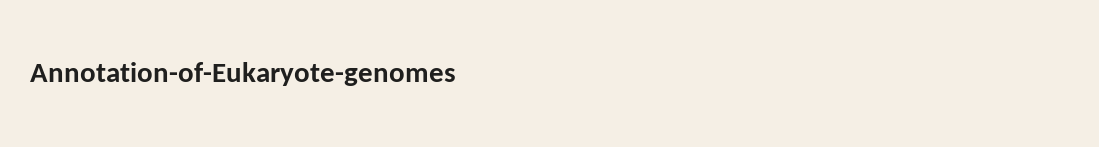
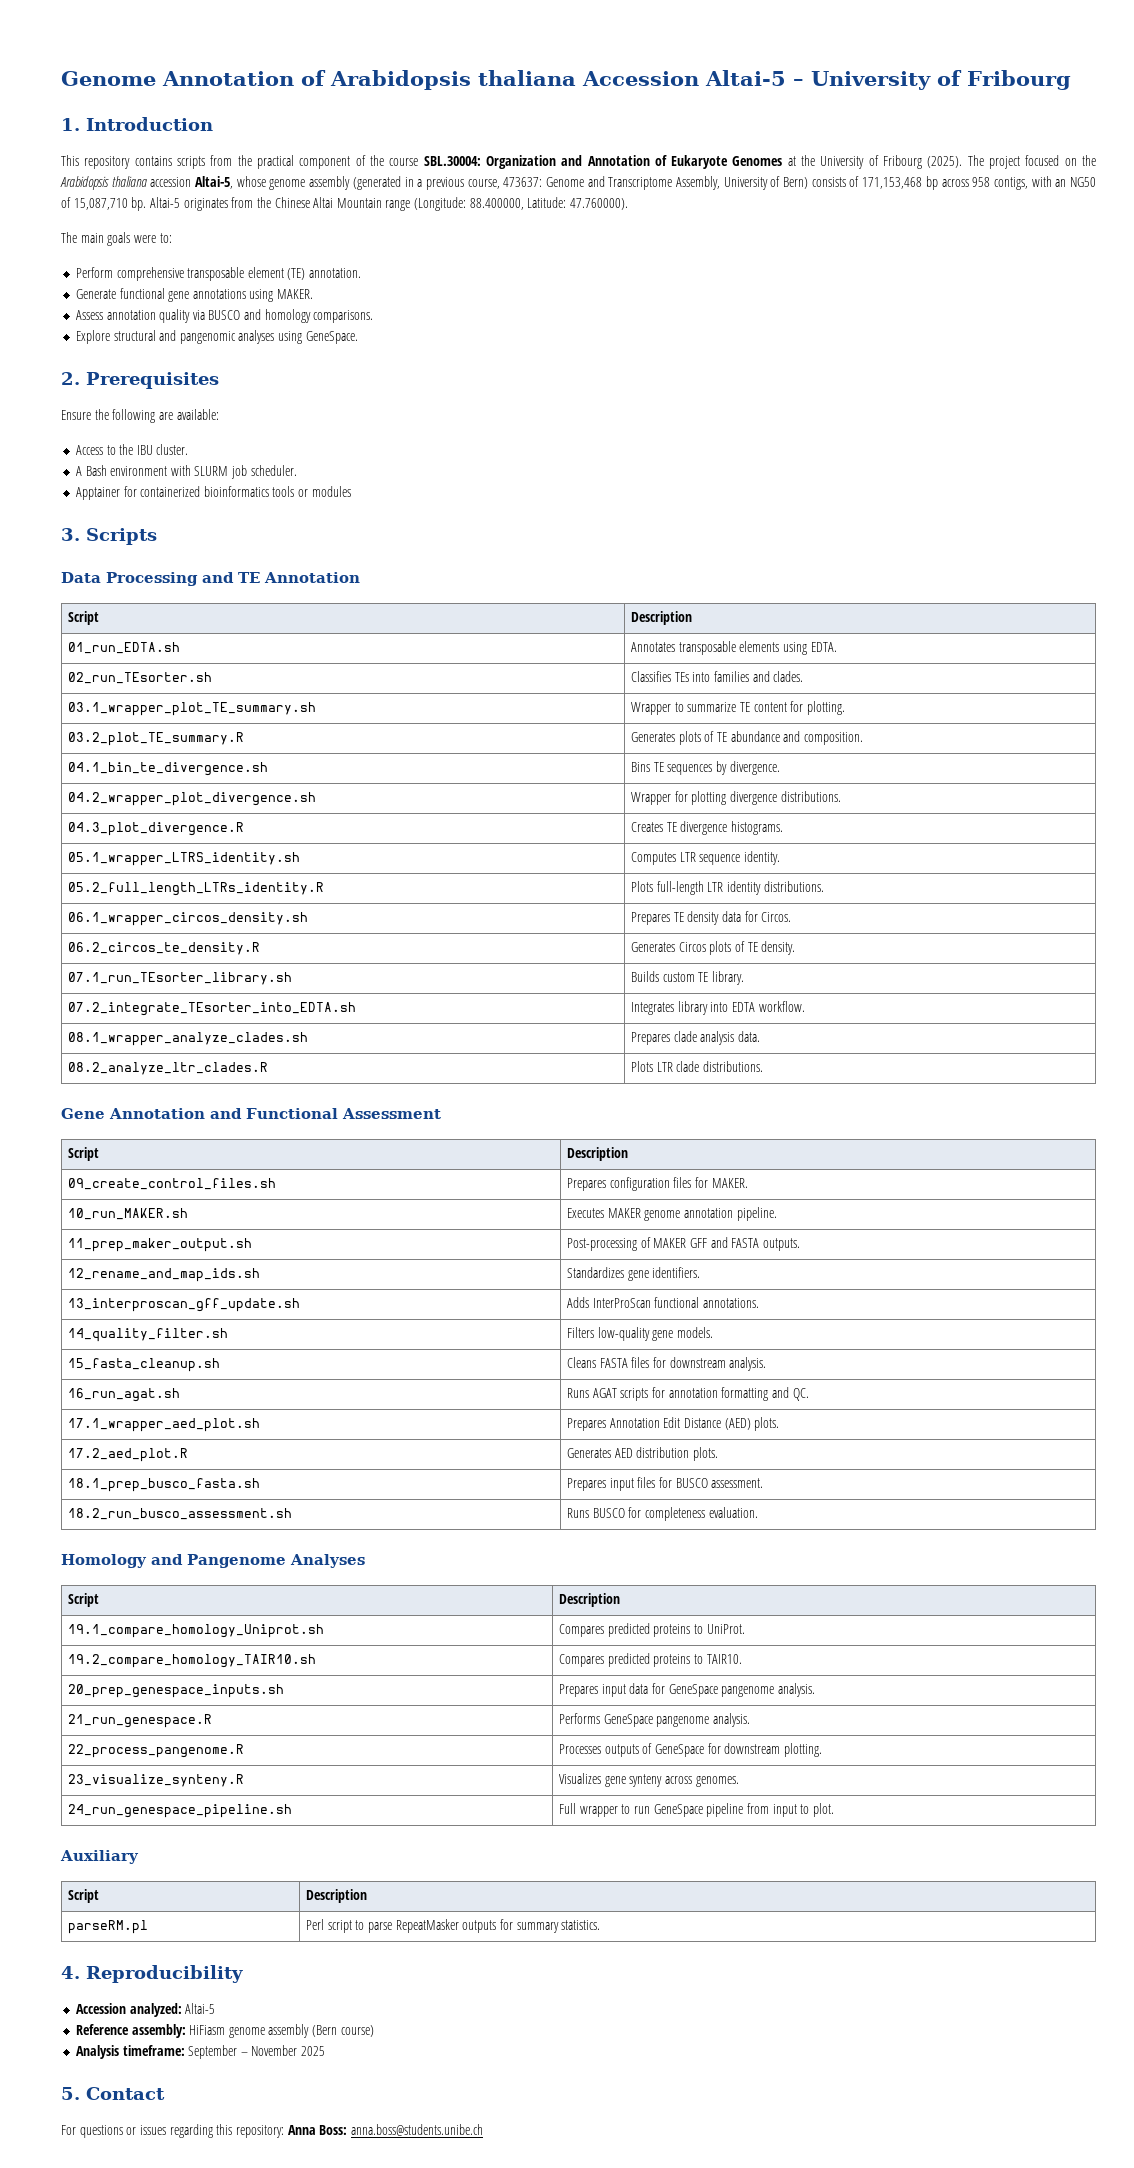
- Annotation-of-Eukaryote-genomes
+ Genome Annotation of Arabidopsis thaliana Accession Altai-5 – University of Fribourg
+ 1. Introduction
+ This repository contains scripts from the practical component of the course SBL.30004: Organization and Annotation of Eukaryote Genomes at the University of Fribourg (2025). The project focused on the Arabidopsis thaliana accession Altai-5, whose genome assembly (generated in a previous course, 473637: Genome and Transcriptome Assembly, University of Bern) consists of 171,153,468 bp across 958 contigs, with an NG50 of 15,087,710 bp. Altai-5 originates from the Chinese Altai Mountain range (Longitude: 88.400000, Latitude: 47.760000).
+ The main goals were to:
+ Perform comprehensive transposable element (TE) annotation.
+ Generate functional gene annotations using MAKER.
+ Assess annotation quality via BUSCO and homology comparisons.
+ Explore structural and pangenomic analyses using GeneSpace.
+ 2. Prerequisites
+ Ensure the following are available:
+ Access to the IBU cluster.
+ A Bash environment with SLURM job scheduler.
+ Apptainer for containerized bioinformatics tools or modules
+ 3. Scripts
+ Data Processing and TE Annotation
+ Script | Description
+ 01_run_EDTA.sh | Annotates transposable elements using EDTA.
+ 02_run_TEsorter.sh | Classifies TEs into families and clades.
+ 03.1_wrapper_plot_TE_summary.sh | Wrapper to summarize TE content for plotting.
+ 03.2_plot_TE_summary.R | Generates plots of TE abundance and composition.
+ 04.1_bin_te_divergence.sh | Bins TE sequences by divergence.
+ 04.2_wrapper_plot_divergence.sh | Wrapper for plotting divergence distributions.
+ 04.3_plot_divergence.R | Creates TE divergence histograms.
+ 05.1_wrapper_LTRS_identity.sh | Computes LTR sequence identity.
+ 05.2_full_length_LTRs_identity.R | Plots full-length LTR identity distributions.
+ 06.1_wrapper_circos_density.sh | Prepares TE density data for Circos.
+ 06.2_circos_te_density.R | Generates Circos plots of TE density.
+ 07.1_run_TEsorter_library.sh | Builds custom TE library.
+ 07.2_integrate_TEsorter_into_EDTA.sh | Integrates library into EDTA workflow.
+ 08.1_wrapper_analyze_clades.sh | Prepares clade analysis data.
+ 08.2_analyze_ltr_clades.R | Plots LTR clade distributions.
+ Gene Annotation and Functional Assessment
+ Script | Description
+ 09_create_control_files.sh | Prepares configuration files for MAKER.
+ 10_run_MAKER.sh | Executes MAKER genome annotation pipeline.
+ 11_prep_maker_output.sh | Post-processing of MAKER GFF and FASTA outputs.
+ 12_rename_and_map_ids.sh | Standardizes gene identifiers.
+ 13_interproscan_gff_update.sh | Adds InterProScan functional annotations.
+ 14_quality_filter.sh | Filters low-quality gene models.
+ 15_fasta_cleanup.sh | Cleans FASTA files for downstream analysis.
+ 16_run_agat.sh | Runs AGAT scripts for annotation formatting and QC.
+ 17.1_wrapper_aed_plot.sh | Prepares Annotation Edit Distance (AED) plots.
+ 17.2_aed_plot.R | Generates AED distribution plots.
+ 18.1_prep_busco_fasta.sh | Prepares input files for BUSCO assessment.
+ 18.2_run_busco_assessment.sh | Runs BUSCO for completeness evaluation.
+ Homology and Pangenome Analyses
+ Script | Description
+ 19.1_compare_homology_Uniprot.sh | Compares predicted proteins to UniProt.
+ 19.2_compare_homology_TAIR10.sh | Compares predicted proteins to TAIR10.
+ 20_prep_genespace_inputs.sh | Prepares input data for GeneSpace pangenome analysis.
+ 21_run_genespace.R | Performs GeneSpace pangenome analysis.
+ 22_process_pangenome.R | Processes outputs of GeneSpace for downstream plotting.
+ 23_visualize_synteny.R | Visualizes gene synteny across genomes.
+ 24_run_genespace_pipeline.sh | Full wrapper to run GeneSpace pipeline from input to plot.
+ Auxiliary
+ Script | Description
+ parseRM.pl | Perl script to parse RepeatMasker outputs for summary statistics.
+ 4. Reproducibility
+ Accession analyzed: Altai-5
+ Reference assembly: HiFiasm genome assembly (Bern course)
+ Analysis timeframe: September – November 2025
+ 5. Contact
+ For questions or issues regarding this repository: Anna Boss: anna.boss@students.unibe.ch

